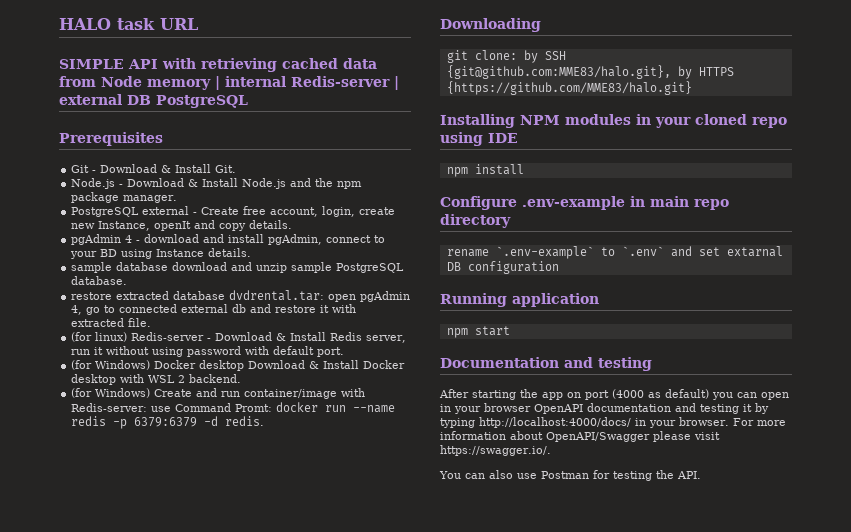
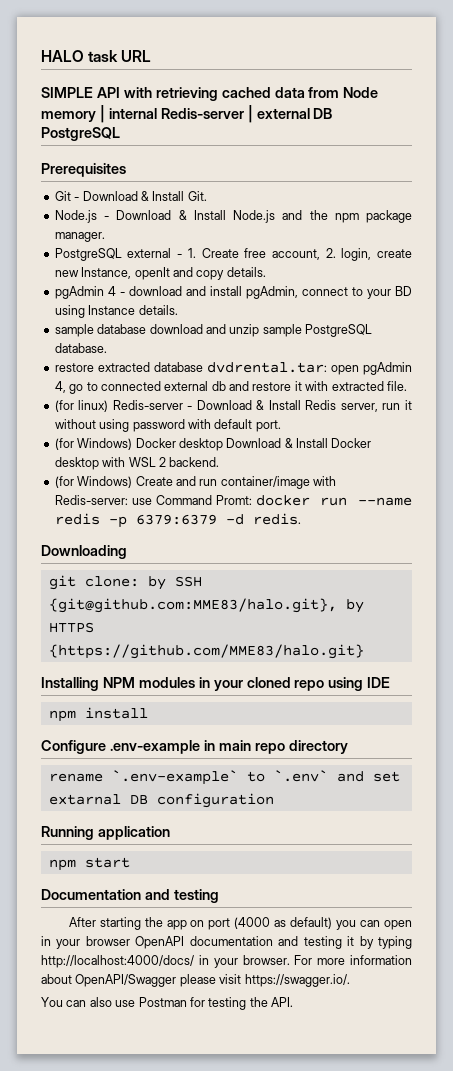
- PostgreSQL external - Create free account, login, create new Instance, openIt and copy details.
+ PostgreSQL external - 1. Create free account, 2. login, create new Instance, openIt and copy details.

